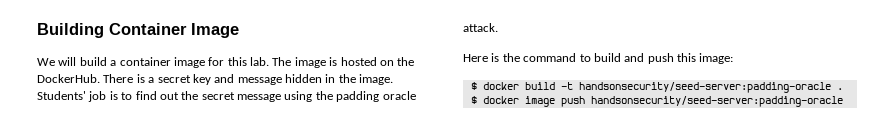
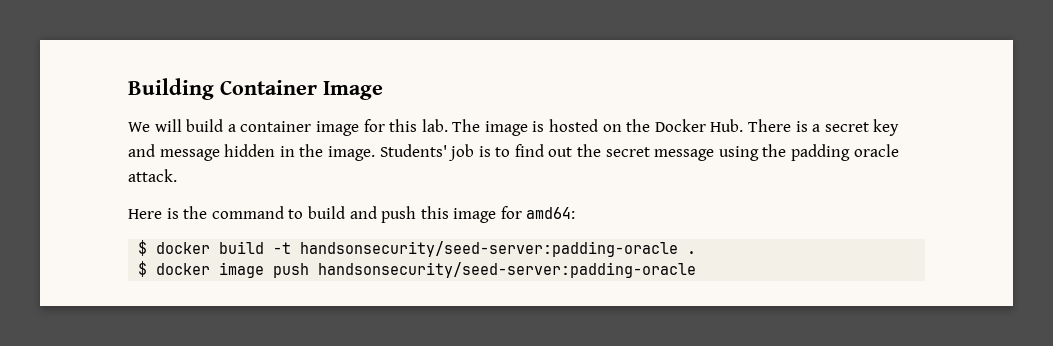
- The image is hosted on the DockerHub. There is a secret key and message hidden in the image.
+ The image is hosted on the Docker Hub. There is a secret key and message hidden in the image.
- Here is the command to build and push this image:
+ Here is the command to build and push this image for amd64:

